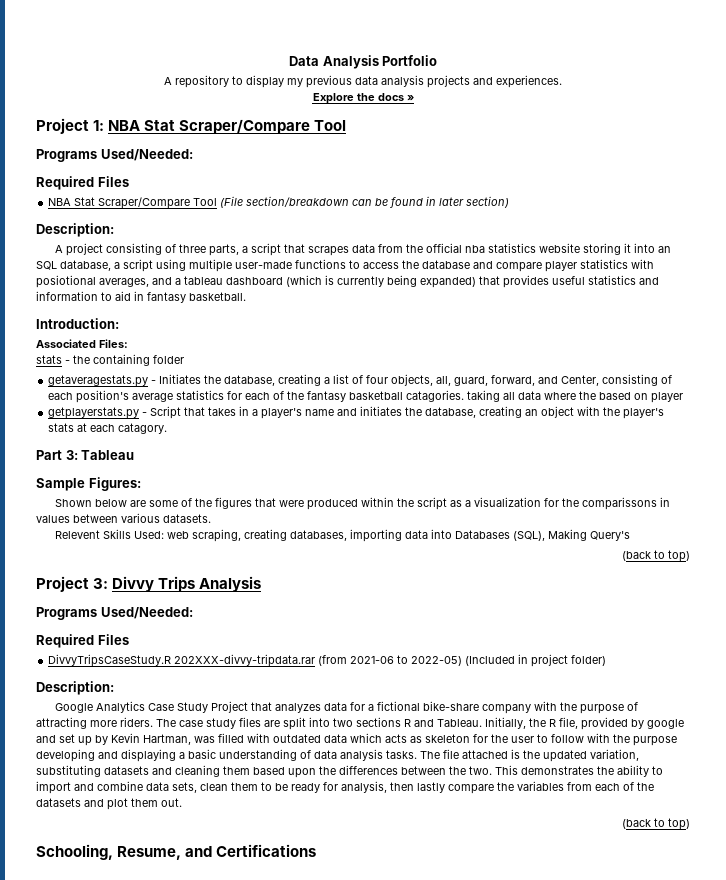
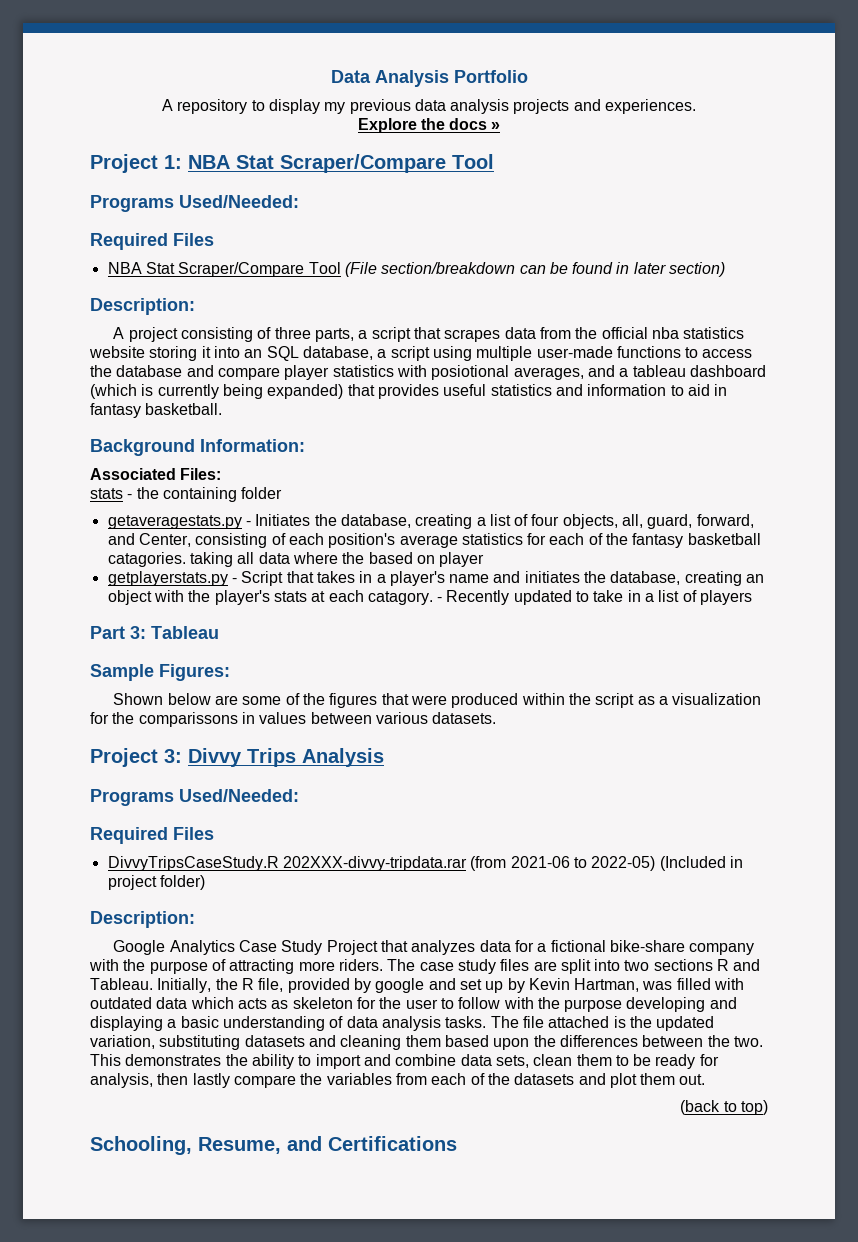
- Introduction:
+ Background Information:
+ - Recently updated to take in a list of players
- Relevent Skills Used: web scraping, creating databases, importing data into Databases (SQL), Making Query's
- (back to top)

